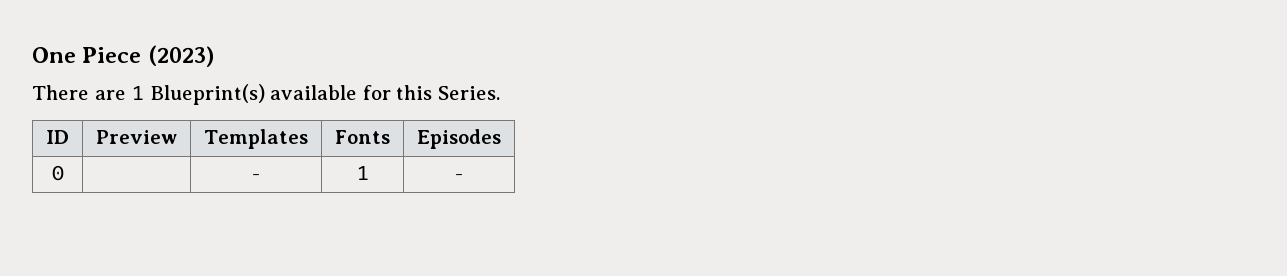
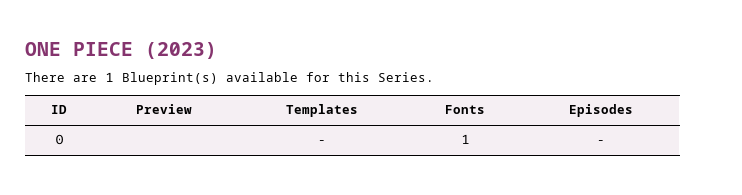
- One Piece (2023)
+ ONE PIECE (2023)

